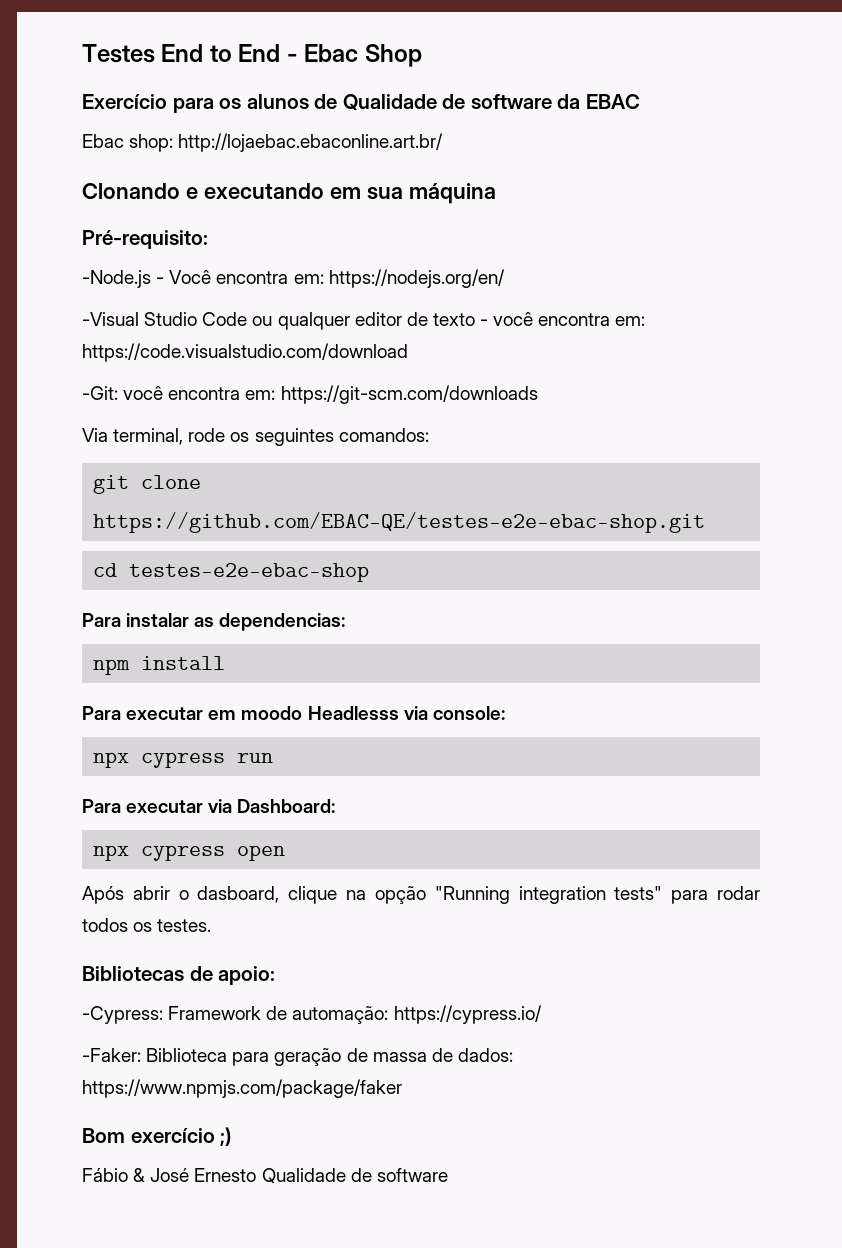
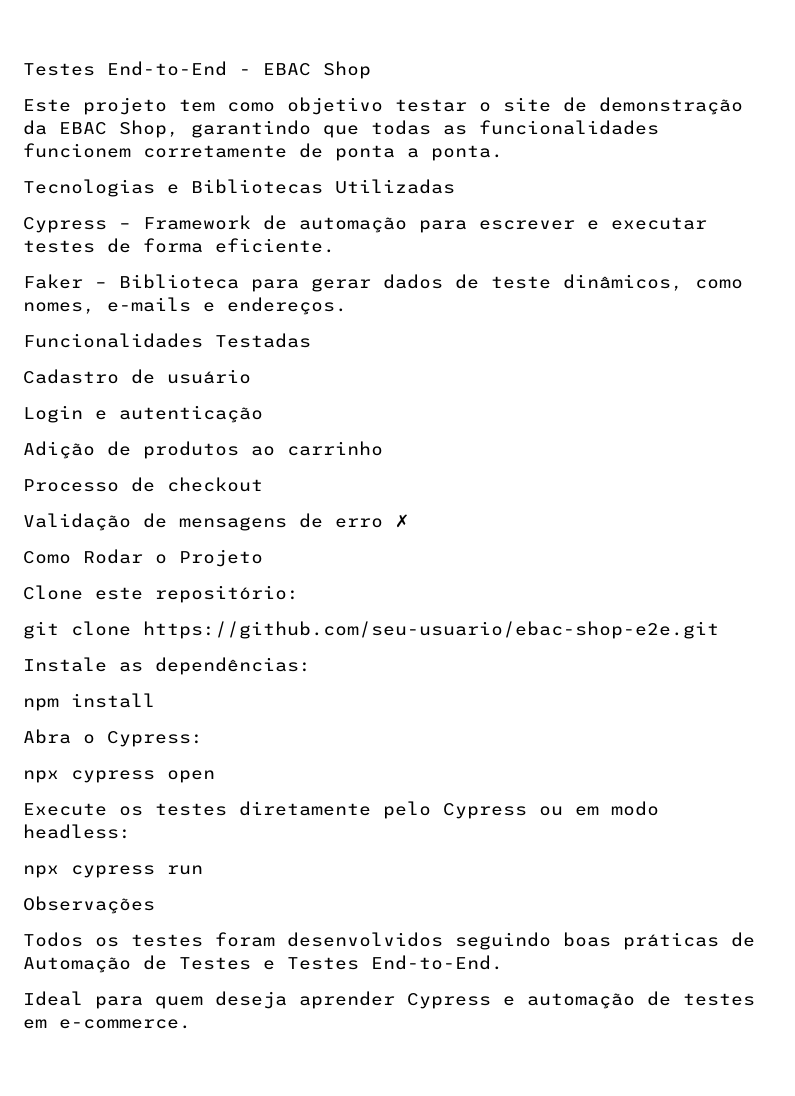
- Testes End to End - Ebac Shop
- Exercício para os alunos de Qualidade de software da EBAC
- Ebac shop: http://lojaebac.ebaconline.art.br/
- Clonando e executando em sua máquina
- Pré-requisito:
- -Node.js - Você encontra em: https://nodejs.org/en/
- -Visual Studio Code ou qualquer editor de texto - você encontra em: https://code.visualstudio.com/download
- -Git: você encontra em: https://git-scm.com/downloads
- Via terminal, rode os seguintes comandos:
- git clone https://github.com/EBAC-QE/testes-e2e-ebac-shop.git
- cd testes-e2e-ebac-shop
- Para instalar as dependencias:
+ Testes End-to-End - EBAC Shop
+ Este projeto tem como objetivo testar o site de demonstração da EBAC Shop, garantindo que todas as funcionalidades funcionem corretamente de ponta a ponta.
+ Tecnologias e Bibliotecas Utilizadas
+ Cypress – Framework de automação para escrever e executar testes de forma eficiente.
+ Faker – Biblioteca para gerar dados de teste dinâmicos, como nomes, e-mails e endereços.
+ Funcionalidades Testadas
+ Cadastro de usuário
+ Login e autenticação
+ Adição de produtos ao carrinho
+ Processo de checkout
+ Validação de mensagens de erro ✗
+ Como Rodar o Projeto
+ Clone este repositório:
+ git clone https://github.com/seu-usuario/ebac-shop-e2e.git
+ Instale as dependências:
  npm install
- Para executar em moodo Headlesss via console:
+ Abra o Cypress:
+ npx cypress open
+ Execute os testes diretamente pelo Cypress ou em modo headless:
  npx cypress run
- Para executar via Dashboard:
- npx cypress open
- Após abrir o dasboard, clique na opção "Running integration tests" para rodar todos os testes.
- Bibliotecas de apoio:
- -Cypress: Framework de automação: https://cypress.io/
- -Faker: Biblioteca para geração de massa de dados: https://www.npmjs.com/package/faker
- Bom exercício ;)
- Fábio & José Ernesto Qualidade de software
+ Observações
+ Todos os testes foram desenvolvidos seguindo boas práticas de Automação de Testes e Testes End-to-End.
+ Ideal para quem deseja aprender Cypress e automação de testes em e-commerce.

